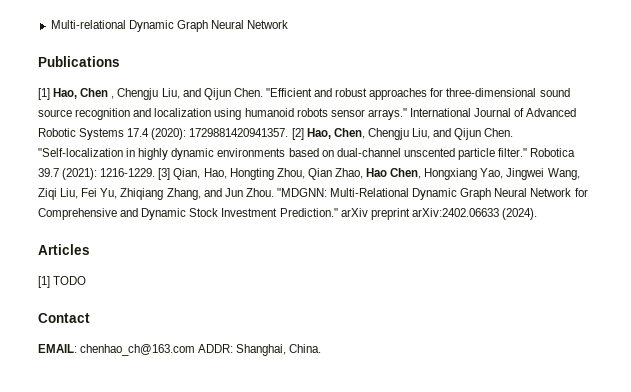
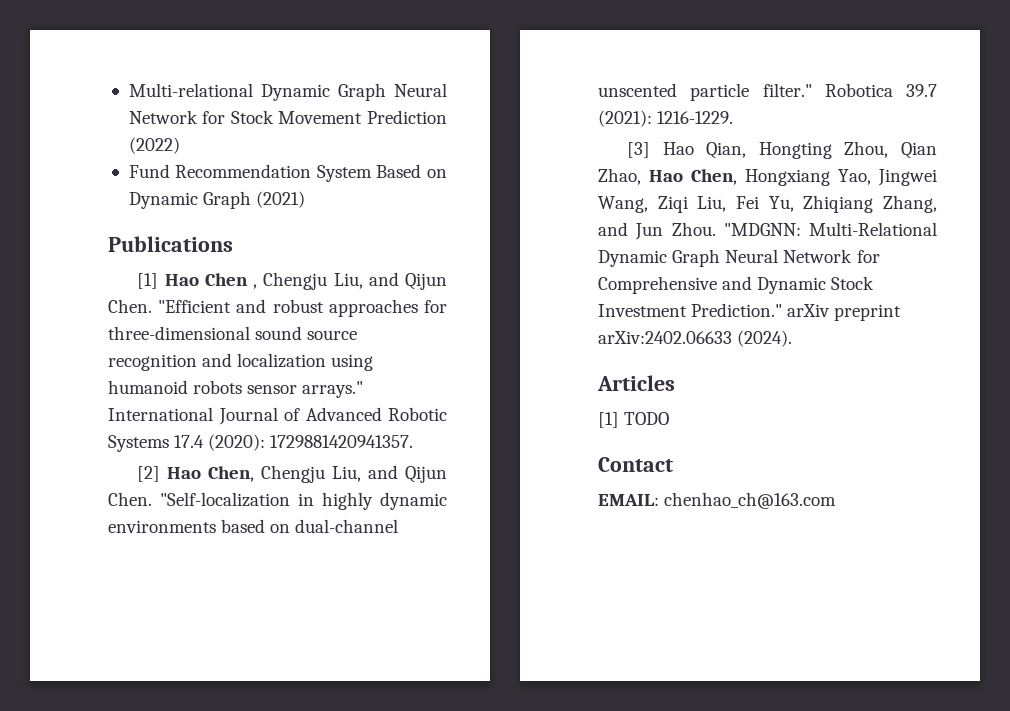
- Multi-relational Dynamic Graph Neural Network
+ Multi-relational Dynamic Graph Neural Network for Stock Movement Prediction (2022)
+ Fund Recommendation System Based on Dynamic Graph (2021)
- [1] Hao, Chen , Chengju Liu, and Qijun Chen.
+ [1] Hao Chen , Chengju Liu, and Qijun Chen.
- International Journal of Advanced Robotic Systems 17.4 (2020): 1729881420941357. [2] Hao, Chen, Chengju Liu, and Qijun Chen.
+ International Journal of Advanced Robotic Systems 17.4 (2020): 1729881420941357.
+ [2] Hao Chen, Chengju Liu, and Qijun Chen.
- Robotica 39.7 (2021): 1216-1229. [3] Qian, Hao, Hongting Zhou, Qian Zhao, Hao Chen, Hongxiang Yao, Jingwei Wang, Ziqi Liu, Fei Yu, Zhiqiang Zhang, and Jun Zhou.
+ Robotica 39.7 (2021): 1216-1229.
+ [3] Hao Qian, Hongting Zhou, Qian Zhao, Hao Chen, Hongxiang Yao, Jingwei Wang, Ziqi Liu, Fei Yu, Zhiqiang Zhang, and Jun Zhou.
- EMAIL: chenhao_ch@163.com ADDR: Shanghai, China.
+ EMAIL: chenhao_ch@163.com

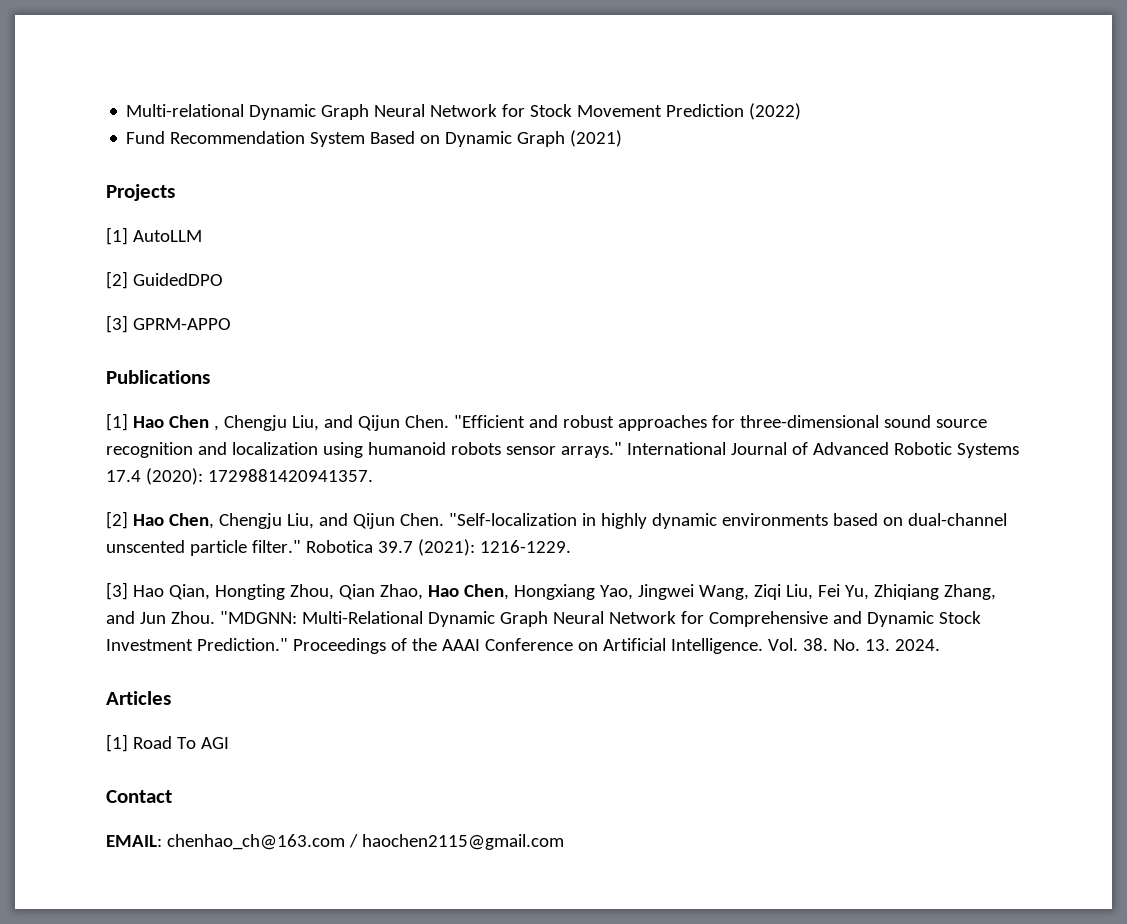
+ Projects
+ [1] AutoLLM
+ [2] GuidedDPO
+ [3] GPRM-APPO
- "MDGNN: Multi-Relational Dynamic Graph Neural Network for Comprehensive and Dynamic Stock Investment Prediction." arXiv preprint arXiv:2402.06633 (2024).
+ "MDGNN: Multi-Relational Dynamic Graph Neural Network for Comprehensive and Dynamic Stock Investment Prediction." Proceedings of the AAAI Conference on Artificial Intelligence. Vol. 38. No. 13. 2024.
- [1] TODO
+ [1] Road To AGI
- EMAIL: chenhao_ch@163.com
+ EMAIL: chenhao_ch@163.com / haochen2115@gmail.com

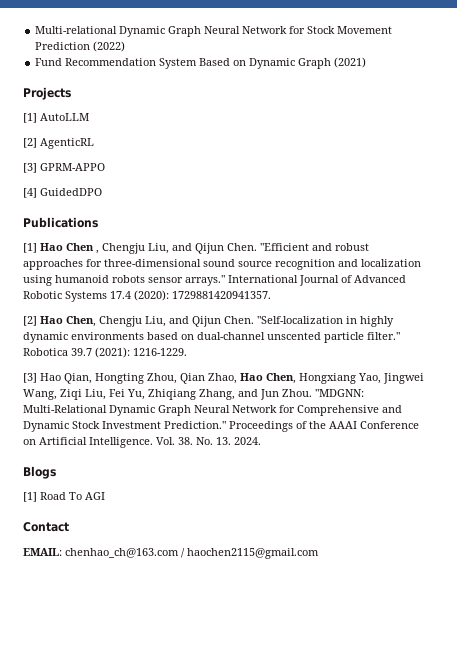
- [2] GuidedDPO
+ [2] AgenticRL
+ [4] GuidedDPO
- Articles
+ Blogs

